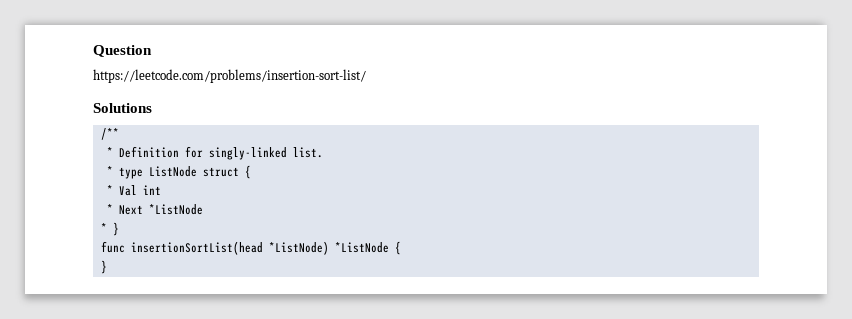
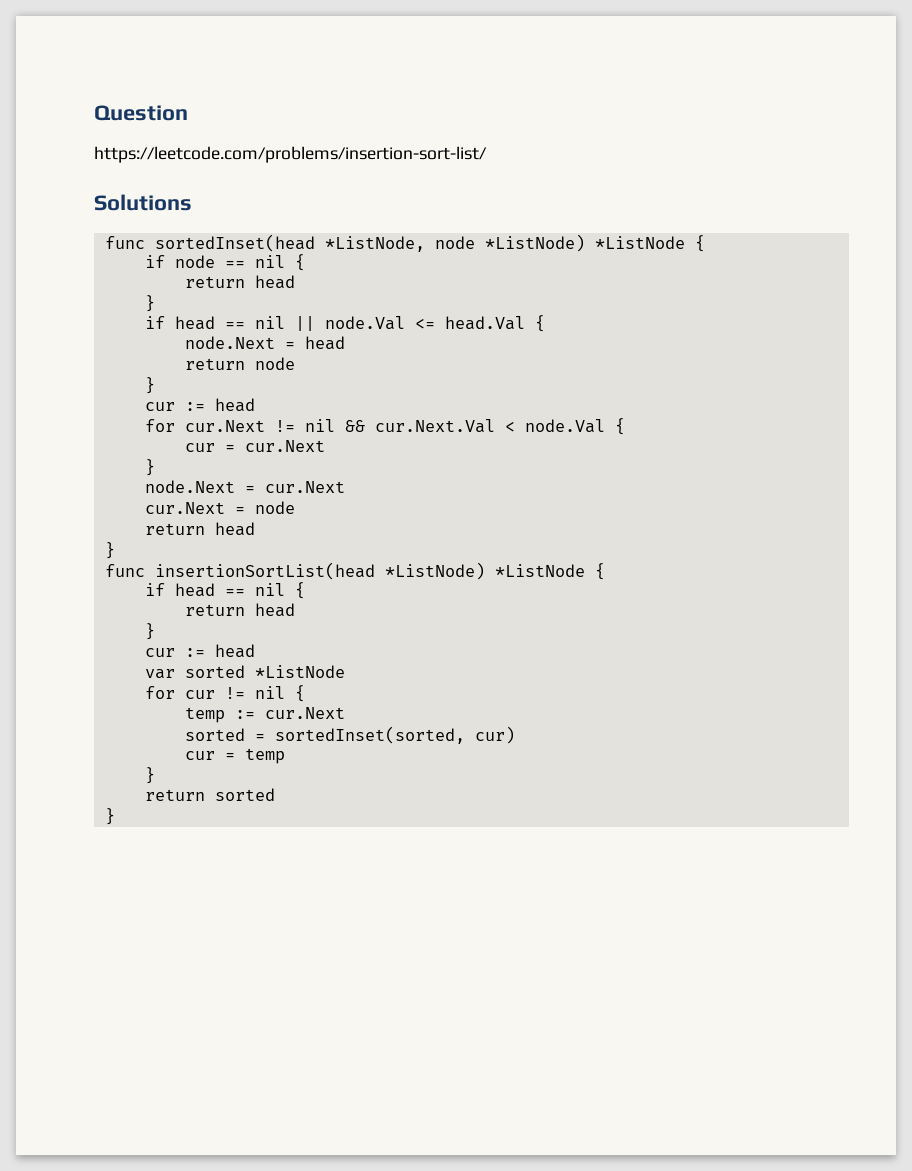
- /**
- * Definition for singly-linked list.
- * type ListNode struct {
- * Val int
- * Next *ListNode
- * }
+ func sortedInset(head *ListNode, node *ListNode) *ListNode {
+ if node == nil {
+ return head
+ }
+ if head == nil || node.Val <= head.Val {
+ node.Next = head
+ return node
+ }
+ cur := head
+ for cur.Next != nil && cur.Next.Val < node.Val {
+ cur = cur.Next
+ }
+ node.Next = cur.Next
+ cur.Next = node
+ return head
+ }
+ if head == nil {
+ return head
+ }
+ cur := head
+ var sorted *ListNode
+ for cur != nil {
+ temp := cur.Next
+ sorted = sortedInset(sorted, cur)
+ cur = temp
+ }
+ return sorted

